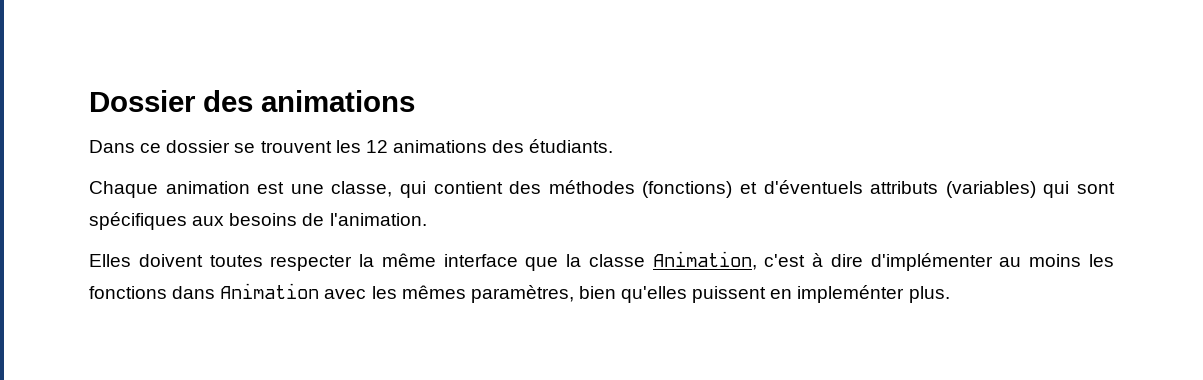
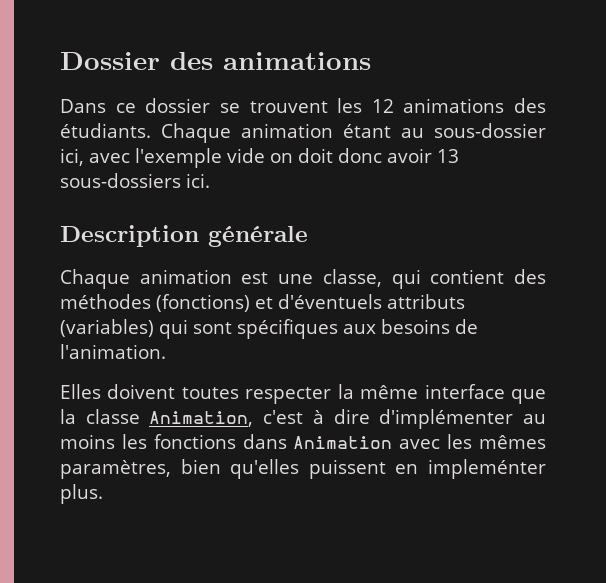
+ Chaque animation étant au sous-dossier ici, avec l'exemple vide on doit donc avoir 13 sous-dossiers ici.
+ Description générale

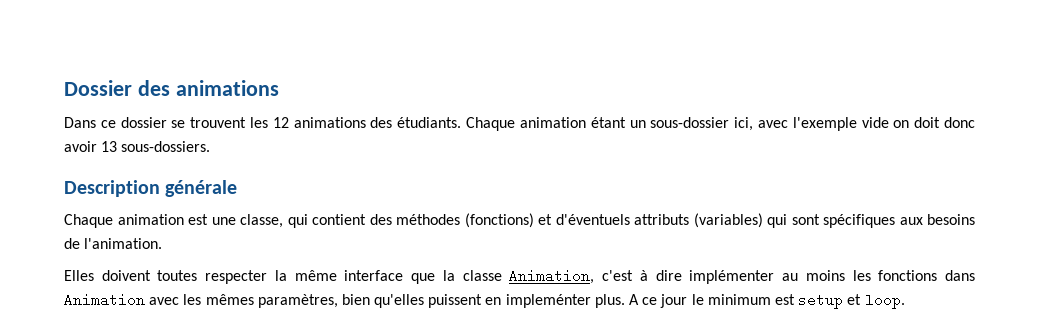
- Chaque animation étant au sous-dossier ici, avec l'exemple vide on doit donc avoir 13 sous-dossiers ici.
+ Chaque animation étant un sous-dossier ici, avec l'exemple vide on doit donc avoir 13 sous-dossiers.
- Elles doivent toutes respecter la même interface que la classe Animation, c'est à dire d'implémenter au moins les fonctions dans Animation avec les mêmes paramètres, bien qu'elles puissent en impleménter plus.
+ Elles doivent toutes respecter la même interface que la classe Animation, c'est à dire implémenter au moins les fonctions dans Animation avec les mêmes paramètres, bien qu'elles puissent en impleménter plus.
+ A ce jour le minimum est setup et loop.

